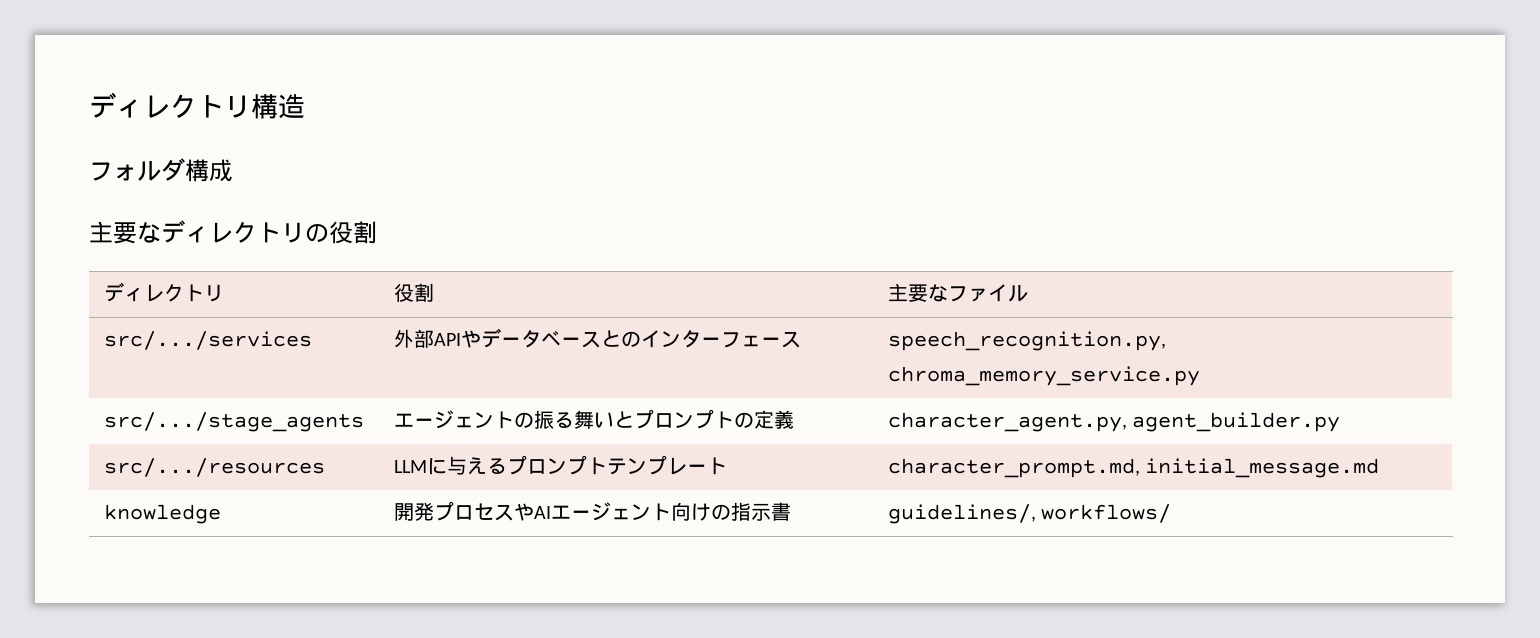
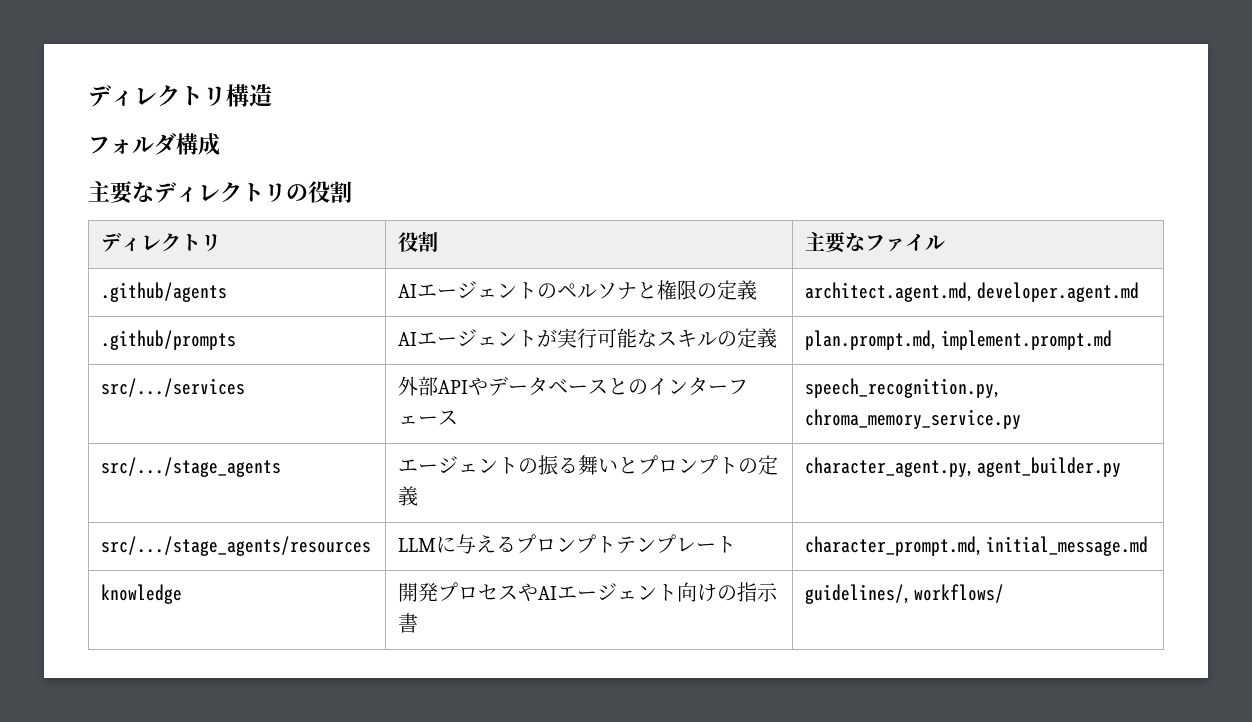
+ .github/agents | AIエージェントのペルソナと権限の定義 | architect.agent.md, developer.agent.md
+ .github/prompts | AIエージェントが実行可能なスキルの定義 | plan.prompt.md, implement.prompt.md
- src/.../resources | LLMに与えるプロンプトテンプレート | character_prompt.md, initial_message.md
+ src/.../stage_agents/resources | LLMに与えるプロンプトテンプレート | character_prompt.md, initial_message.md

